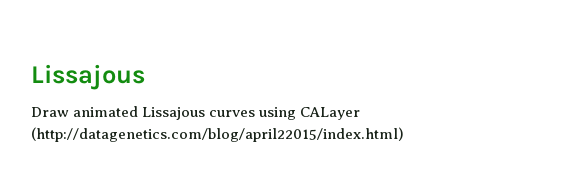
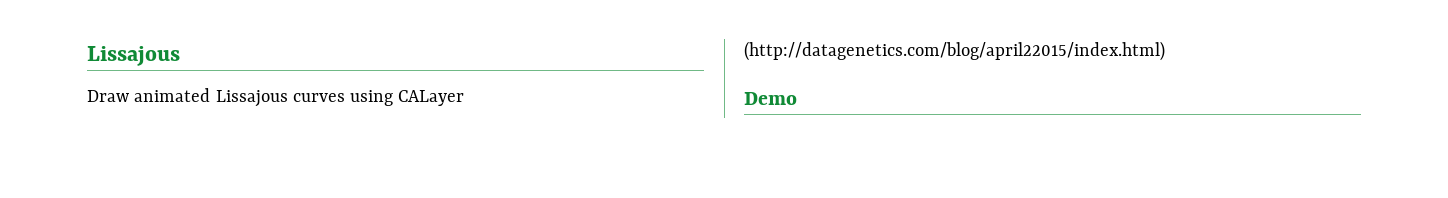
+ Demo

